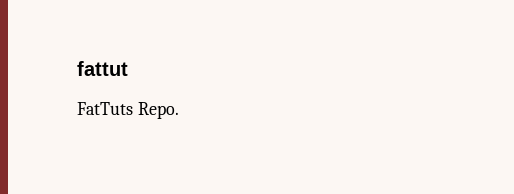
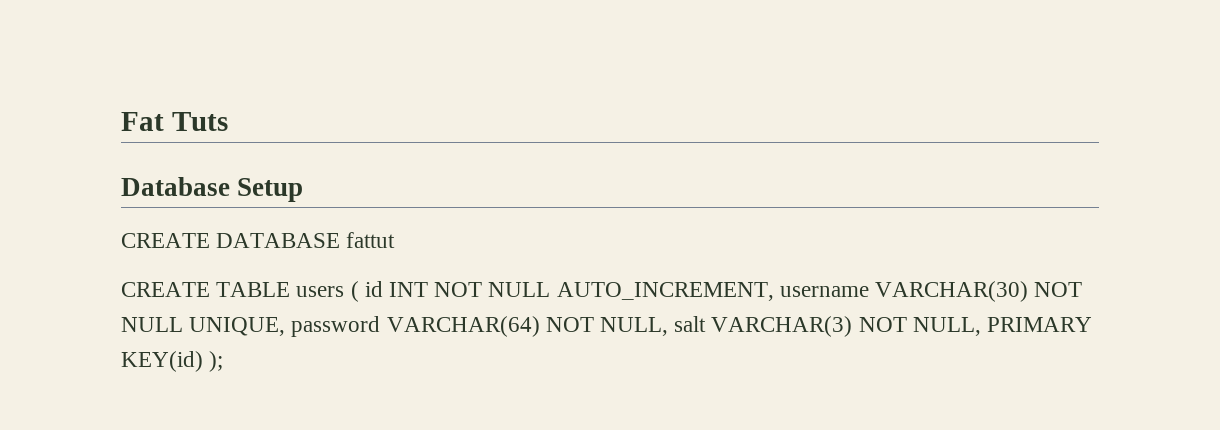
- fattut
- FatTuts Repo.
+ Fat Tuts
+ Database Setup
+ CREATE DATABASE fattut
+ CREATE TABLE users ( id INT NOT NULL AUTO_INCREMENT, username VARCHAR(30) NOT NULL UNIQUE, password VARCHAR(64) NOT NULL, salt VARCHAR(3) NOT NULL, PRIMARY KEY(id) );

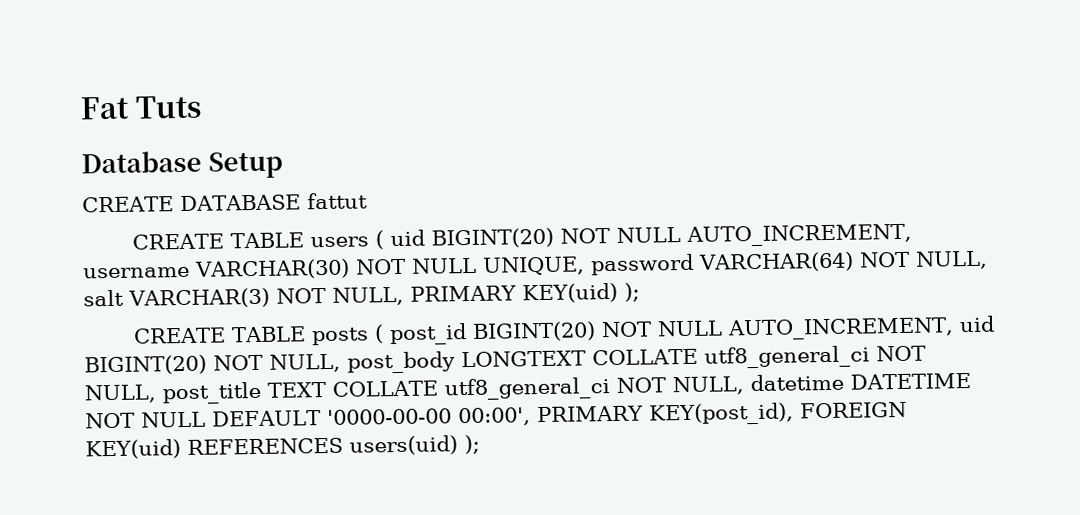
- CREATE TABLE users ( id INT NOT NULL AUTO_INCREMENT, username VARCHAR(30) NOT NULL UNIQUE, password VARCHAR(64) NOT NULL, salt VARCHAR(3) NOT NULL, PRIMARY KEY(id) );
+ CREATE TABLE users ( uid BIGINT(20) NOT NULL AUTO_INCREMENT, username VARCHAR(30) NOT NULL UNIQUE, password VARCHAR(64) NOT NULL, salt VARCHAR(3) NOT NULL, PRIMARY KEY(uid) );
+ CREATE TABLE posts ( post_id BIGINT(20) NOT NULL AUTO_INCREMENT, uid BIGINT(20) NOT NULL, post_body LONGTEXT COLLATE utf8_general_ci NOT NULL, post_title TEXT COLLATE utf8_general_ci NOT NULL, datetime DATETIME NOT NULL DEFAULT '0000-00-00 00:00', PRIMARY KEY(post_id), FOREIGN KEY(uid) REFERENCES users(uid) );

